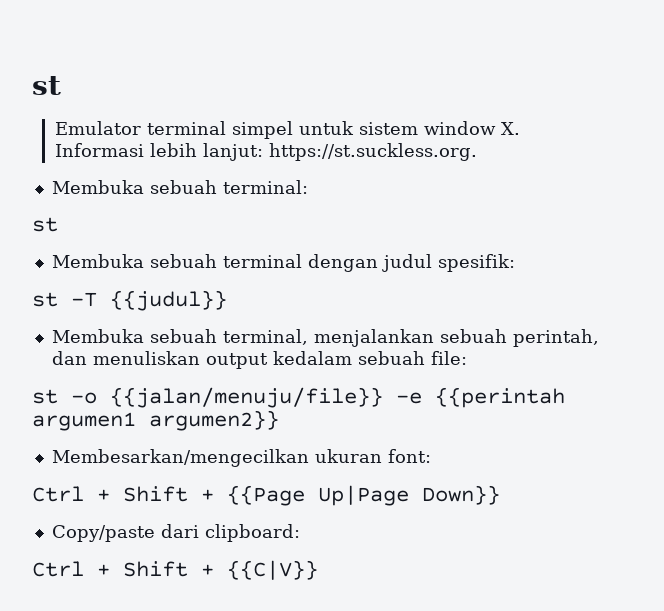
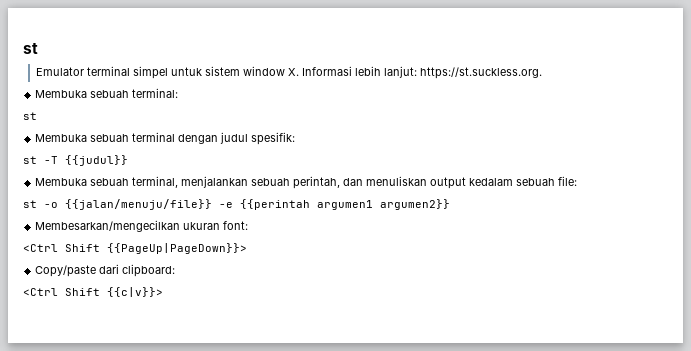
- Ctrl + Shift + {{Page Up|Page Down}}
+ <Ctrl Shift {{PageUp|PageDown}}>
  Copy/paste dari clipboard:
- Ctrl + Shift + {{C|V}}
+ <Ctrl Shift {{c|v}}>

